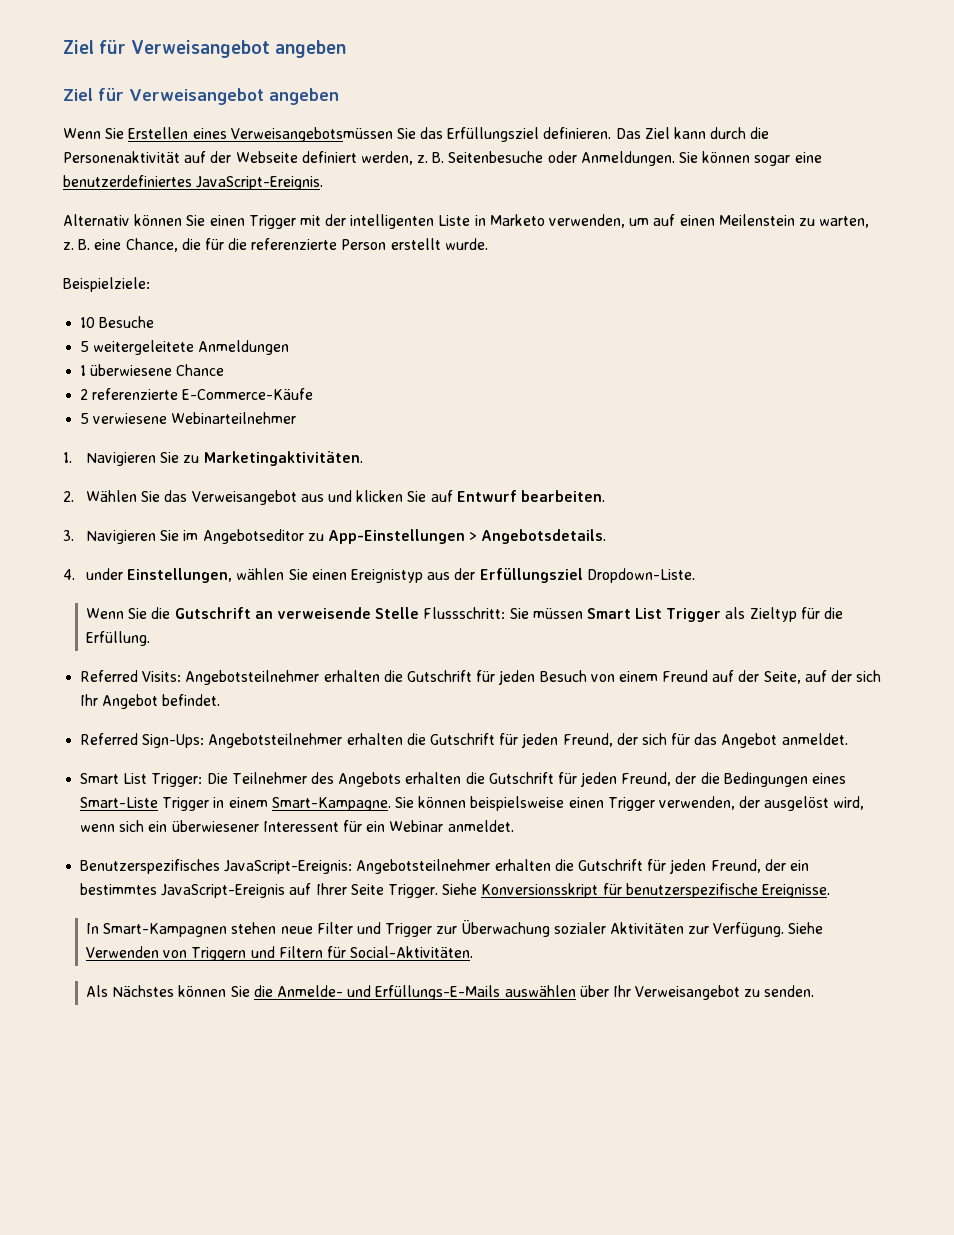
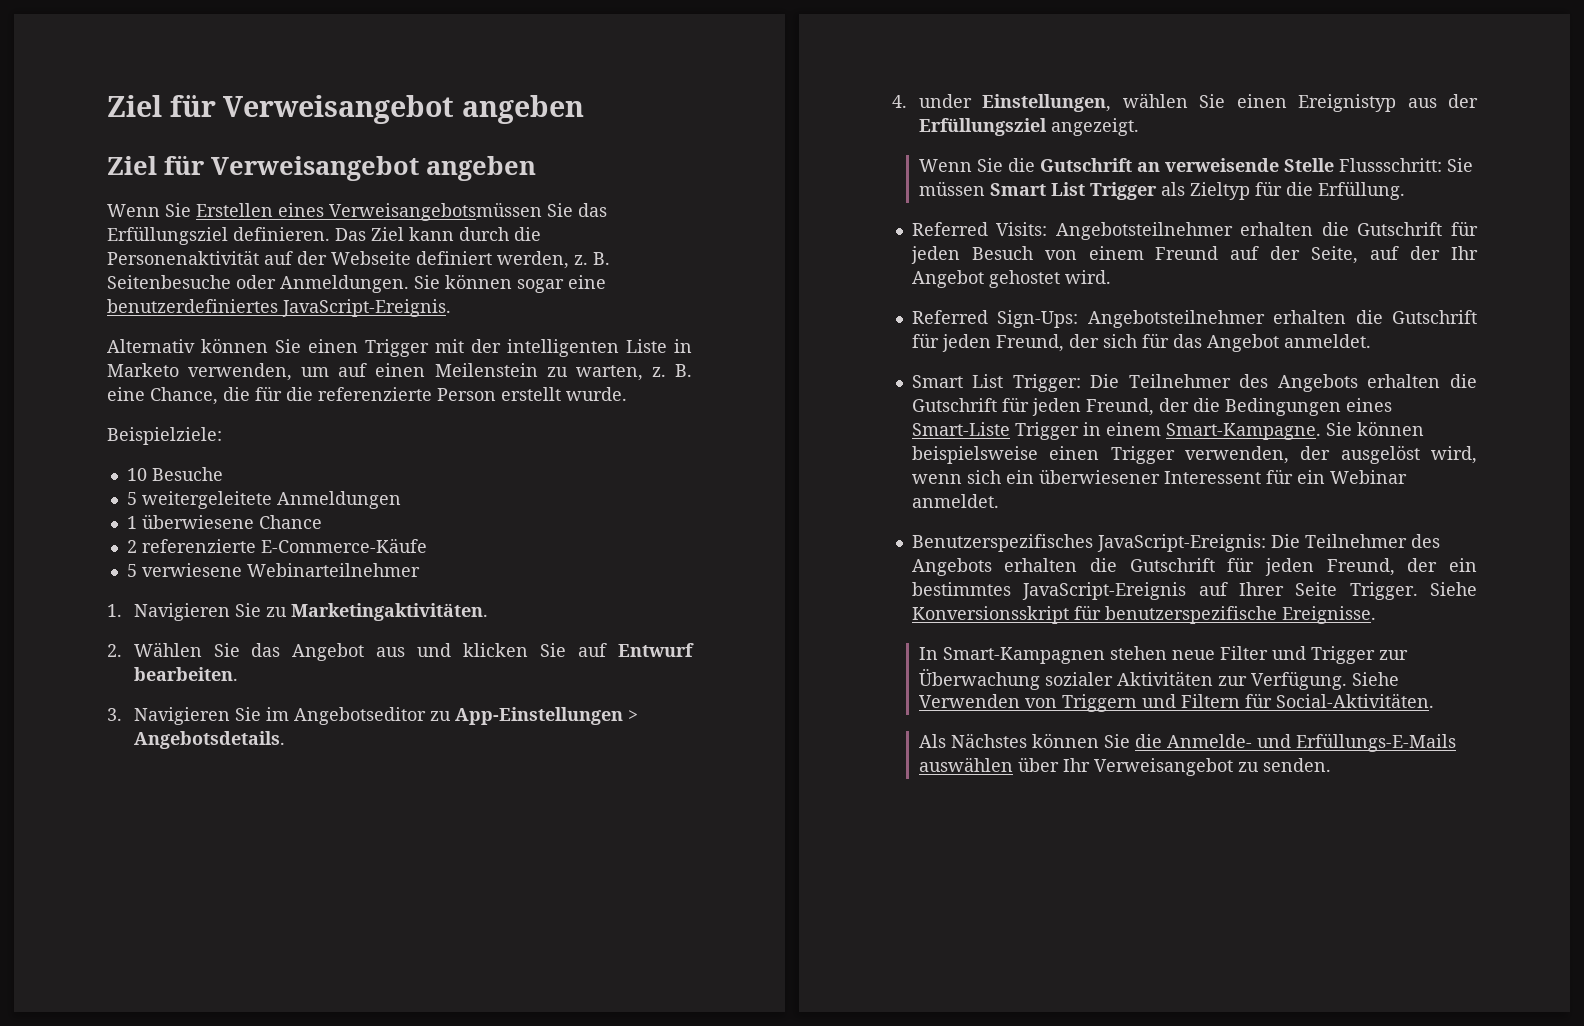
- 2. Wählen Sie das Verweisangebot aus und klicken Sie auf Entwurf bearbeiten.
+ 2. Wählen Sie das Angebot aus und klicken Sie auf Entwurf bearbeiten.
- 4. under Einstellungen, wählen Sie einen Ereignistyp aus der Erfüllungsziel Dropdown-Liste.
+ 4. under Einstellungen, wählen Sie einen Ereignistyp aus der Erfüllungsziel angezeigt.
- Referred Visits: Angebotsteilnehmer erhalten die Gutschrift für jeden Besuch von einem Freund auf der Seite, auf der sich Ihr Angebot befindet.
+ Referred Visits: Angebotsteilnehmer erhalten die Gutschrift für jeden Besuch von einem Freund auf der Seite, auf der Ihr Angebot gehostet wird.
- Benutzerspezifisches JavaScript-Ereignis: Angebotsteilnehmer erhalten die Gutschrift für jeden Freund, der ein bestimmtes JavaScript-Ereignis auf Ihrer Seite Trigger.
+ Benutzerspezifisches JavaScript-Ereignis: Die Teilnehmer des Angebots erhalten die Gutschrift für jeden Freund, der ein bestimmtes JavaScript-Ereignis auf Ihrer Seite Trigger.

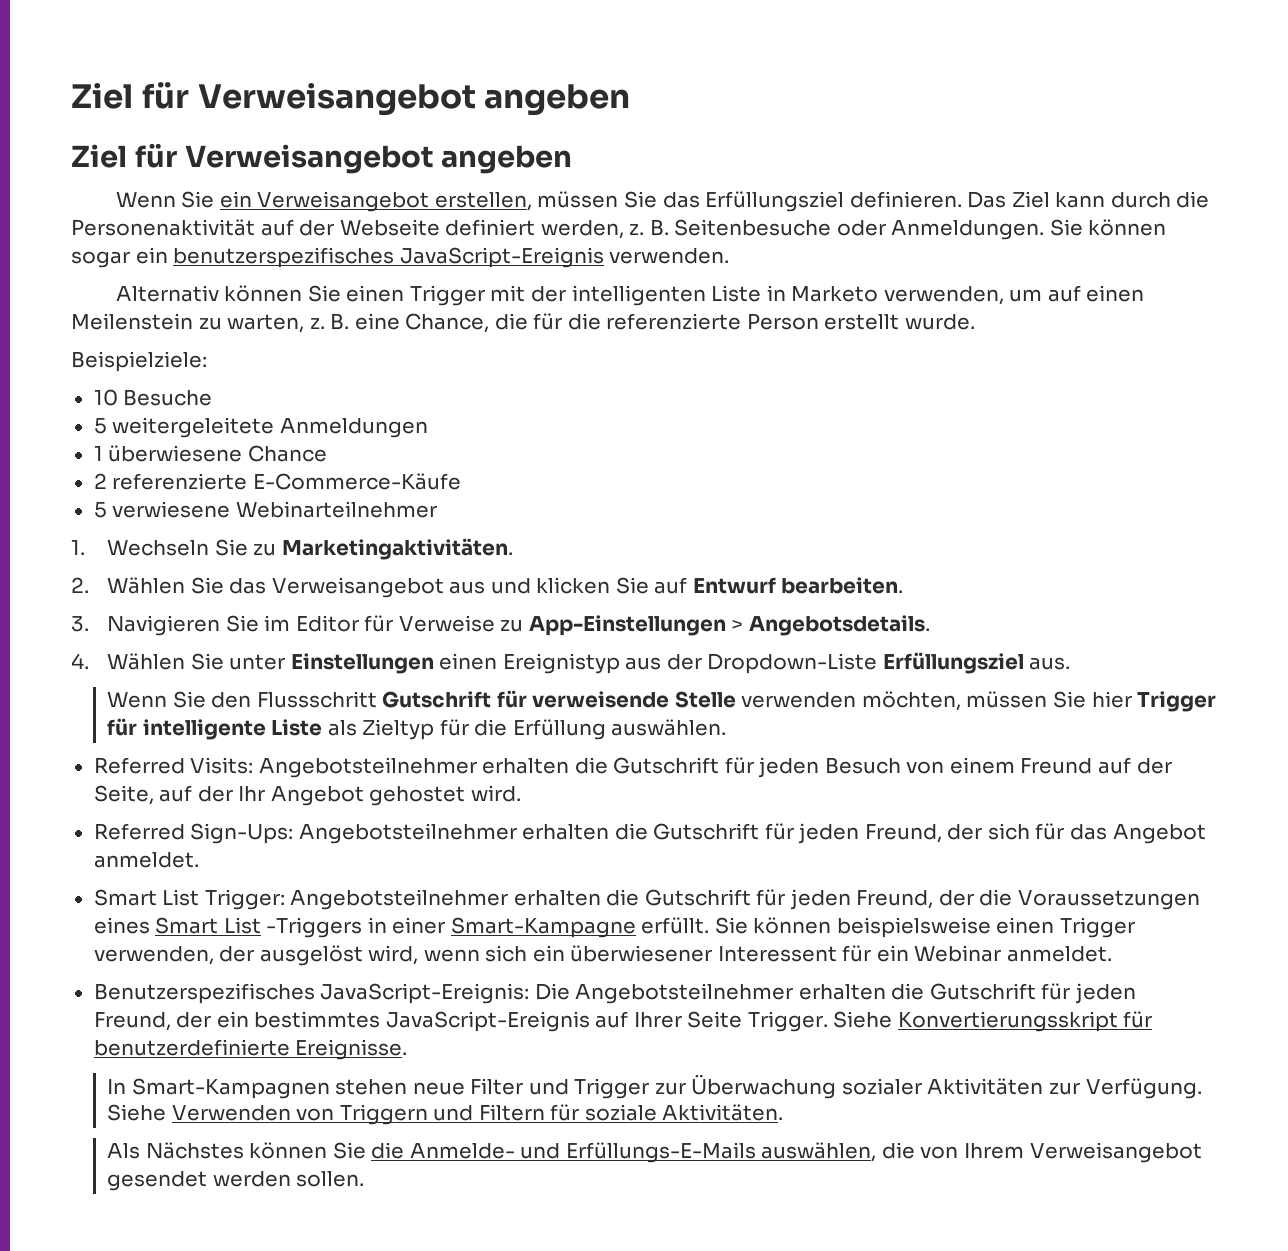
- Wenn Sie Erstellen eines Verweisangebotsmüssen Sie das Erfüllungsziel definieren.
+ Wenn Sie ein Verweisangebot erstellen, müssen Sie das Erfüllungsziel definieren.
- Sie können sogar eine benutzerdefiniertes JavaScript-Ereignis.
+ Sie können sogar ein benutzerspezifisches JavaScript-Ereignis verwenden.
- 1. Navigieren Sie zu Marketingaktivitäten.
+ 1. Wechseln Sie zu Marketingaktivitäten.
- 2. Wählen Sie das Angebot aus und klicken Sie auf Entwurf bearbeiten.
+ 2. Wählen Sie das Verweisangebot aus und klicken Sie auf Entwurf bearbeiten.
- 3. Navigieren Sie im Angebotseditor zu App-Einstellungen > Angebotsdetails.
+ 3. Navigieren Sie im Editor für Verweise zu App-Einstellungen > Angebotsdetails.
- 4. under Einstellungen, wählen Sie einen Ereignistyp aus der Erfüllungsziel angezeigt.
- Wenn Sie die Gutschrift an verweisende Stelle Flussschritt: Sie müssen Smart List Trigger als Zieltyp für die Erfüllung.
+ 4. Wählen Sie unter Einstellungen einen Ereignistyp aus der Dropdown-Liste Erfüllungsziel aus.
+ Wenn Sie den Flussschritt Gutschrift für verweisende Stelle verwenden möchten, müssen Sie hier Trigger für intelligente Liste als Zieltyp für die Erfüllung auswählen.
- Smart List Trigger: Die Teilnehmer des Angebots erhalten die Gutschrift für jeden Freund, der die Bedingungen eines Smart-Liste Trigger in einem Smart-Kampagne.
+ Smart List Trigger: Angebotsteilnehmer erhalten die Gutschrift für jeden Freund, der die Voraussetzungen eines Smart List -Triggers in einer Smart-Kampagne erfüllt.
- Benutzerspezifisches JavaScript-Ereignis: Die Teilnehmer des Angebots erhalten die Gutschrift für jeden Freund, der ein bestimmtes JavaScript-Ereignis auf Ihrer Seite Trigger.
+ Benutzerspezifisches JavaScript-Ereignis: Die Angebotsteilnehmer erhalten die Gutschrift für jeden Freund, der ein bestimmtes JavaScript-Ereignis auf Ihrer Seite Trigger.
- Siehe Konversionsskript für benutzerspezifische Ereignisse.
+ Siehe Konvertierungsskript für benutzerdefinierte Ereignisse.
- Siehe Verwenden von Triggern und Filtern für Social-Aktivitäten.
+ Siehe Verwenden von Triggern und Filtern für soziale Aktivitäten.
- Als Nächstes können Sie die Anmelde- und Erfüllungs-E-Mails auswählen über Ihr Verweisangebot zu senden.
+ Als Nächstes können Sie die Anmelde- und Erfüllungs-E-Mails auswählen, die von Ihrem Verweisangebot gesendet werden sollen.

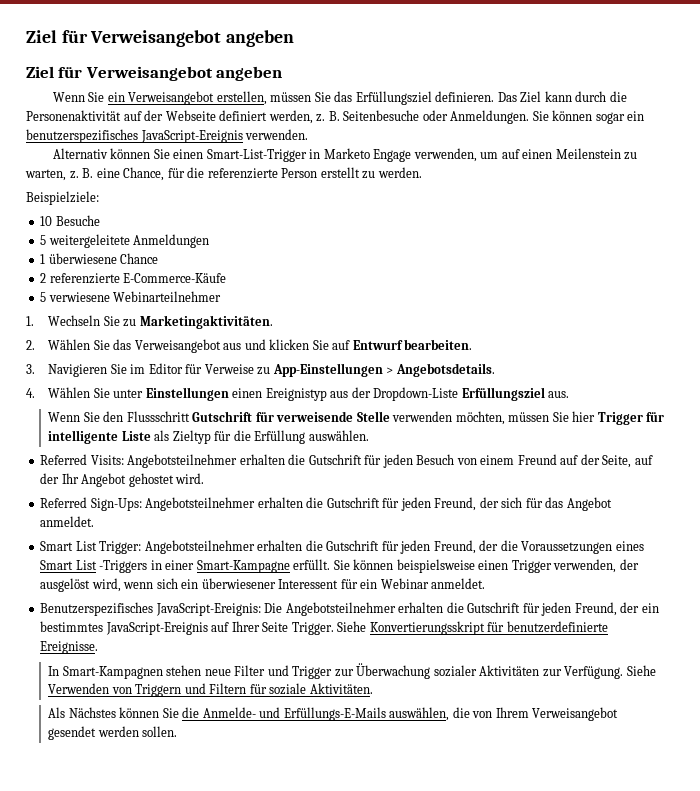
- Alternativ können Sie einen Trigger mit der intelligenten Liste in Marketo verwenden, um auf einen Meilenstein zu warten, z.
+ Alternativ können Sie einen Smart-List-Trigger in Marketo Engage verwenden, um auf einen Meilenstein zu warten, z.
- B. eine Chance, die für die referenzierte Person erstellt wurde.
+ B. eine Chance, für die referenzierte Person erstellt zu werden.

